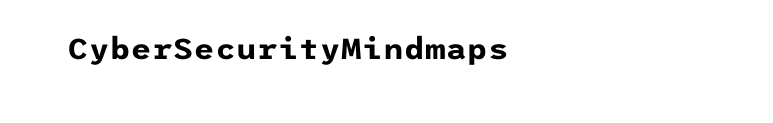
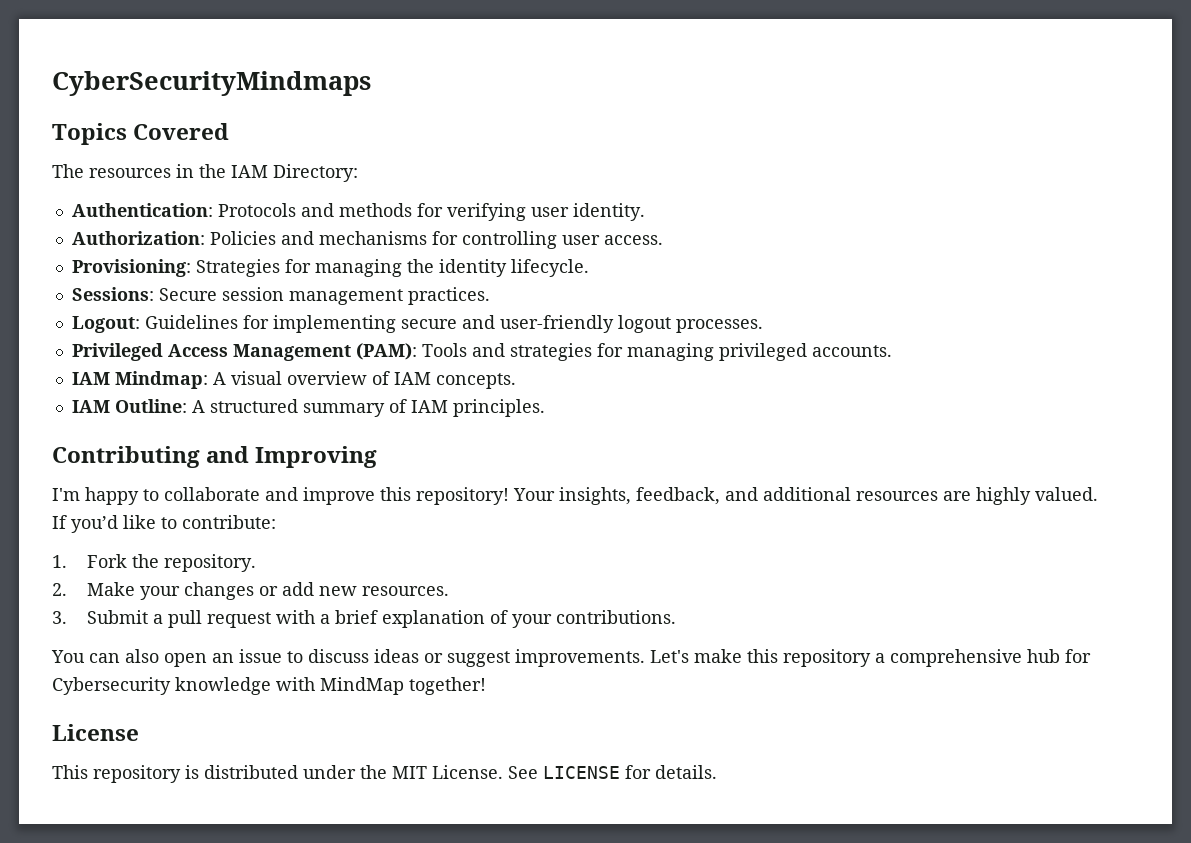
+ Topics Covered
+ The resources in the IAM Directory:
+ Authentication: Protocols and methods for verifying user identity.
+ Authorization: Policies and mechanisms for controlling user access.
+ Provisioning: Strategies for managing the identity lifecycle.
+ Sessions: Secure session management practices.
+ Logout: Guidelines for implementing secure and user-friendly logout processes.
+ Privileged Access Management (PAM): Tools and strategies for managing privileged accounts.
+ IAM Mindmap: A visual overview of IAM concepts.
+ IAM Outline: A structured summary of IAM principles.
+ Contributing and Improving
+ I'm happy to collaborate and improve this repository! Your insights, feedback, and additional resources are highly valued. If you’d like to contribute:
+ 1. Fork the repository.
+ 2. Make your changes or add new resources.
+ 3. Submit a pull request with a brief explanation of your contributions.
+ You can also open an issue to discuss ideas or suggest improvements. Let's make this repository a comprehensive hub for Cybersecurity knowledge with MindMap together!
+ License
+ This repository is distributed under the MIT License. See LICENSE for details.

